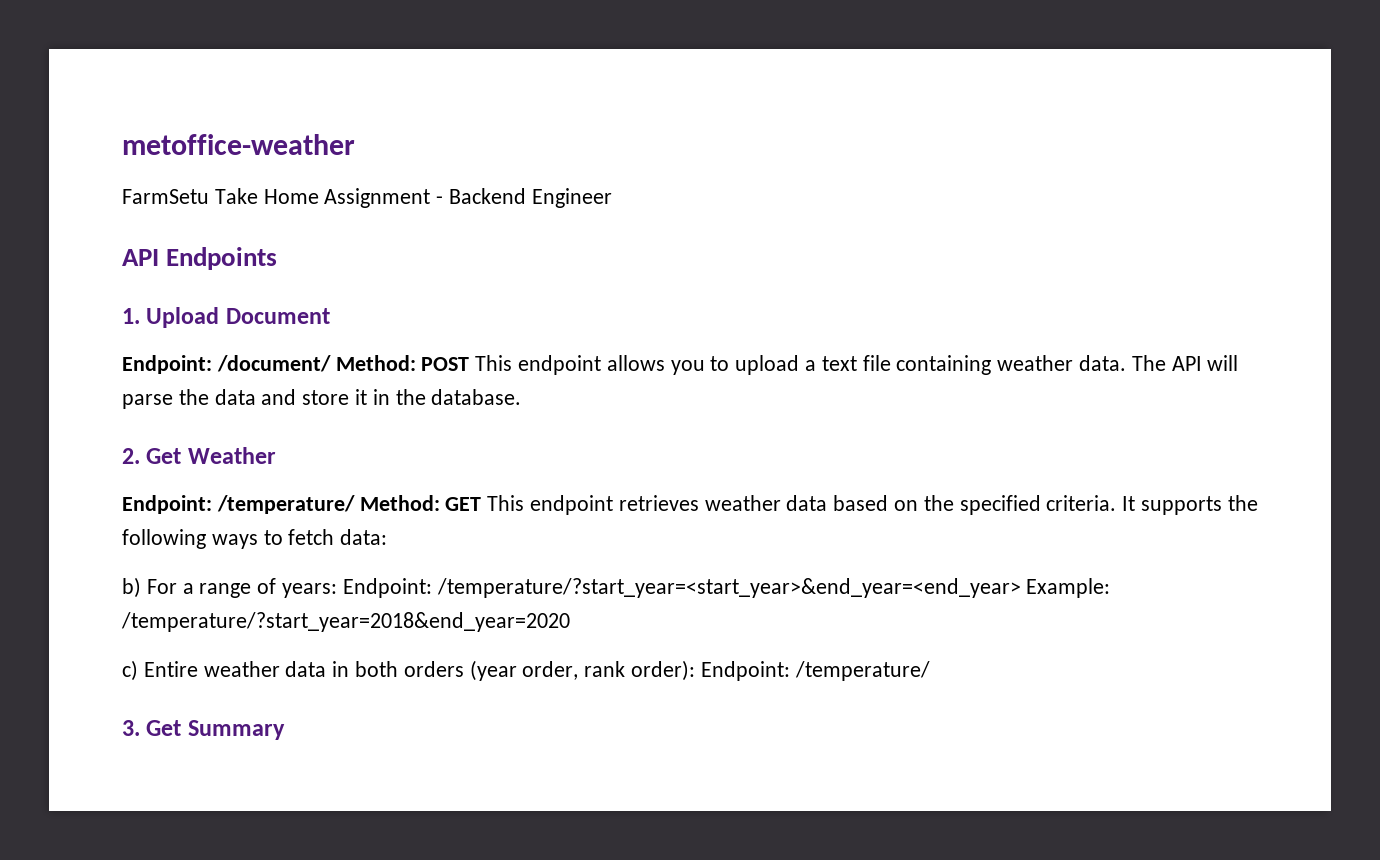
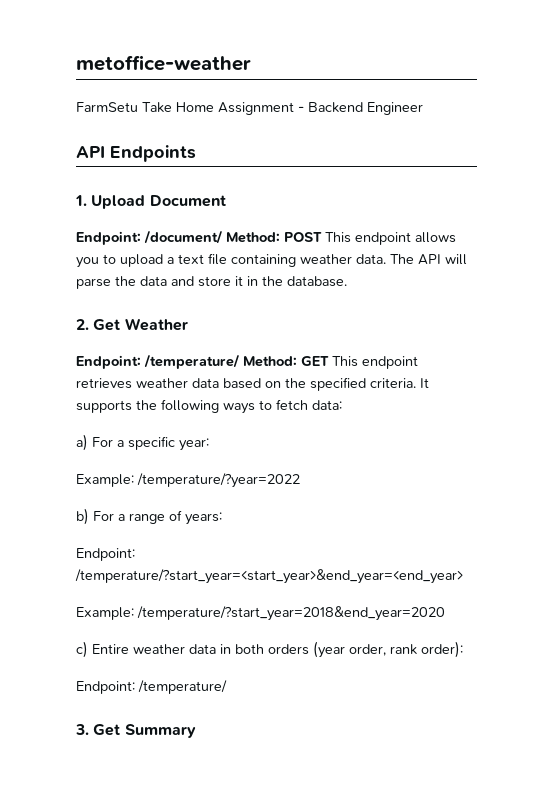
+ a) For a specific year:
+ Example: /temperature/?year=2022
- b) For a range of years: Endpoint: /temperature/?start_year=<start_year>&end_year=<end_year> Example: /temperature/?start_year=2018&end_year=2020
+ b) For a range of years:
+ Endpoint: /temperature/?start_year=<start_year>&end_year=<end_year>
+ Example: /temperature/?start_year=2018&end_year=2020
- c) Entire weather data in both orders (year order, rank order): Endpoint: /temperature/
+ c) Entire weather data in both orders (year order, rank order):
+ Endpoint: /temperature/

